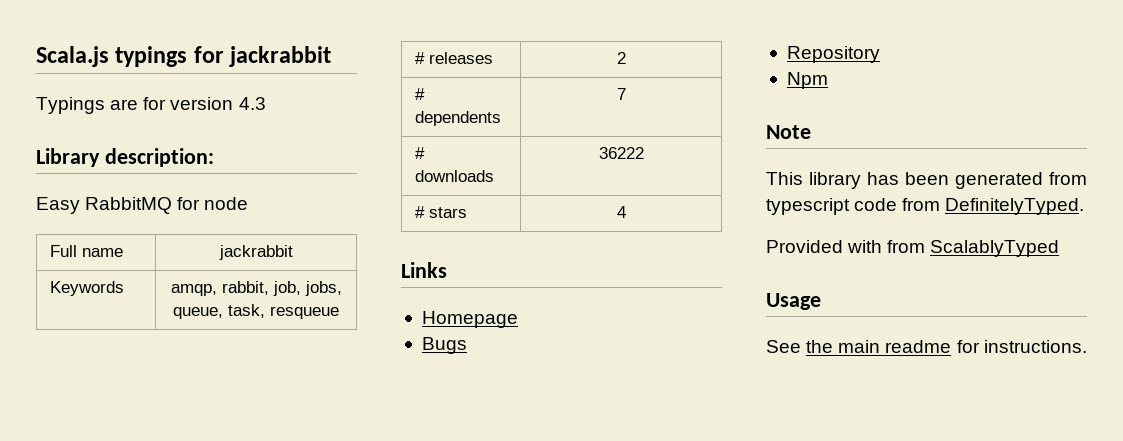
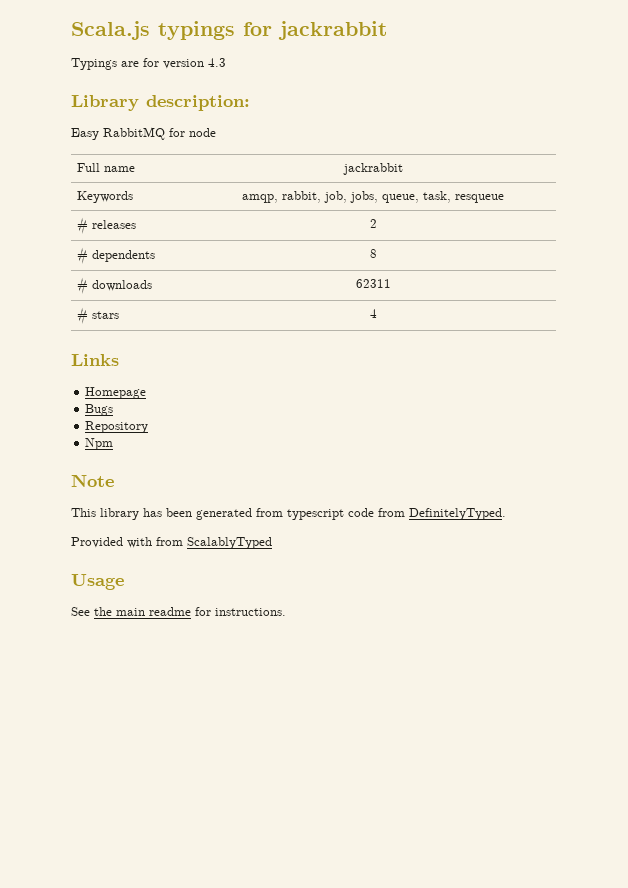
- # dependents | 7
+ # dependents | 8
- # downloads | 36222
+ # downloads | 62311

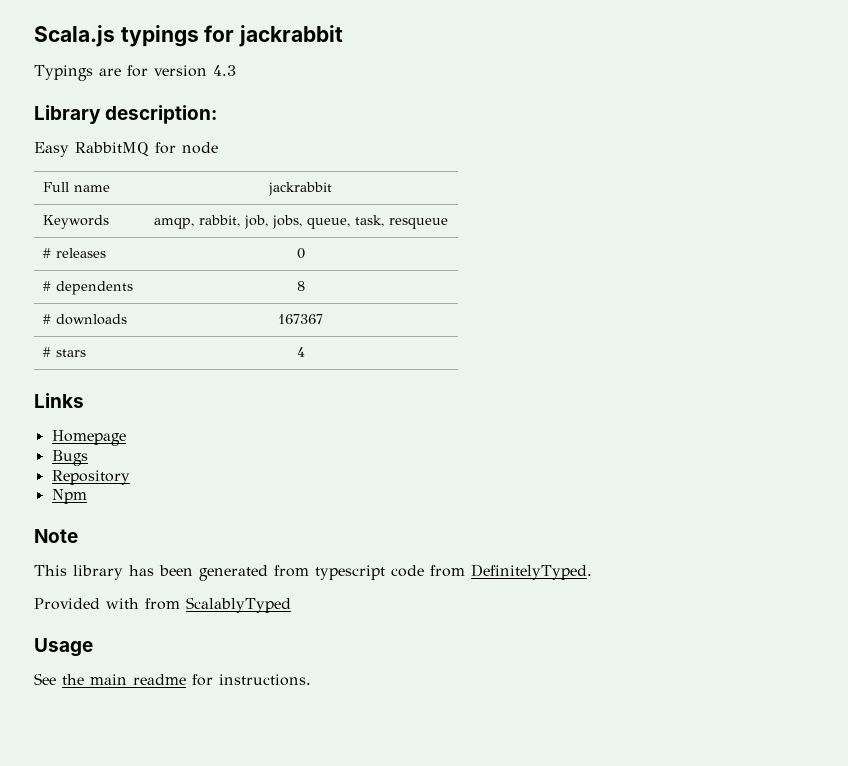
- # releases | 2
+ # releases | 0
- # downloads | 62311
+ # downloads | 167367

